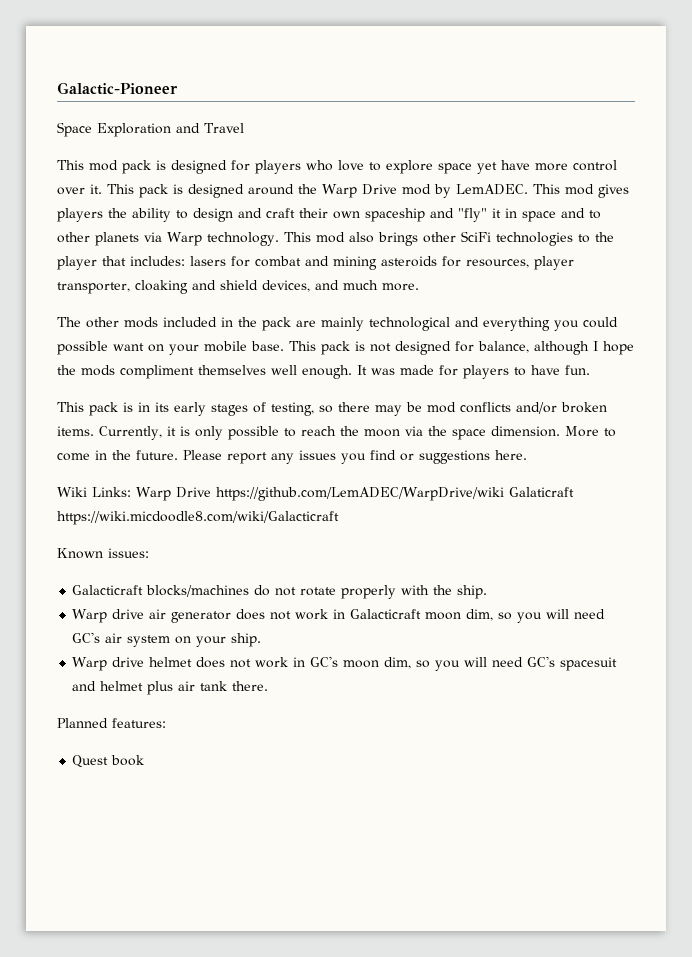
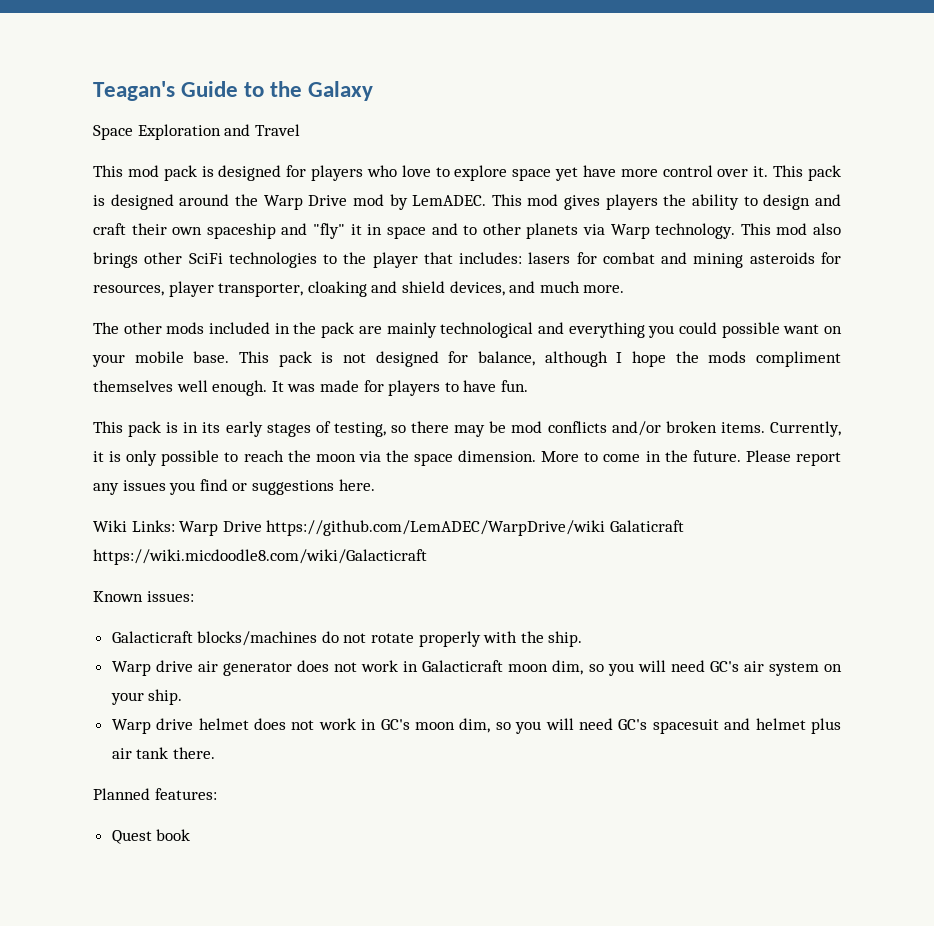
- Galactic-Pioneer
+ Teagan's Guide to the Galaxy

